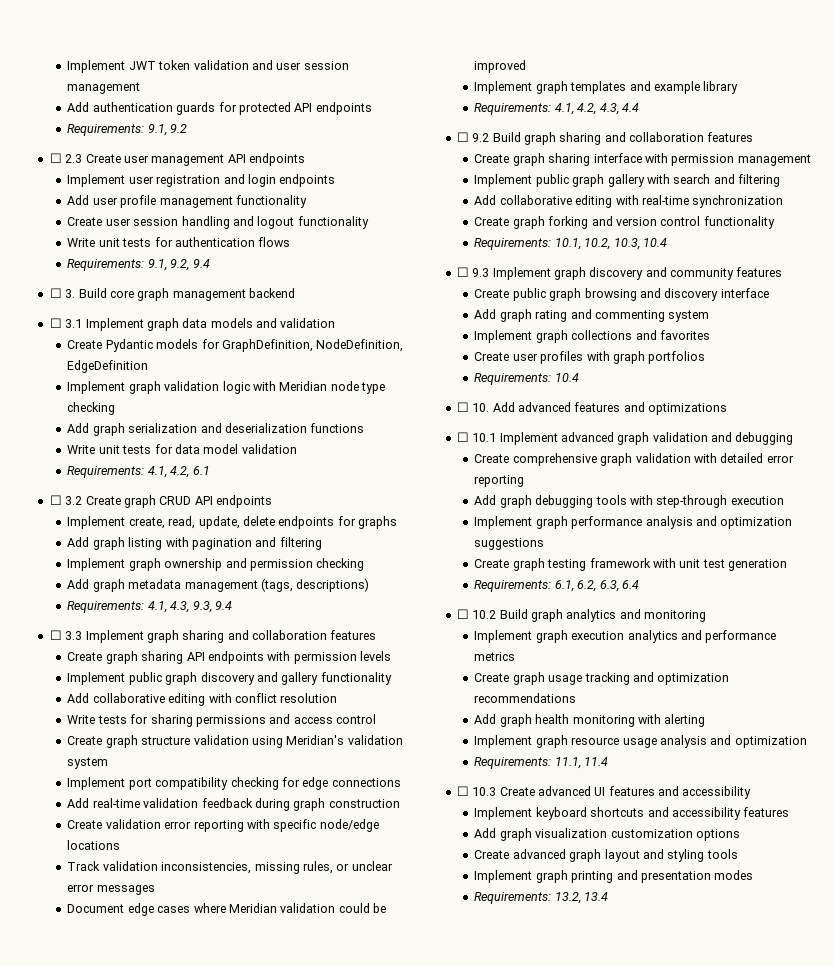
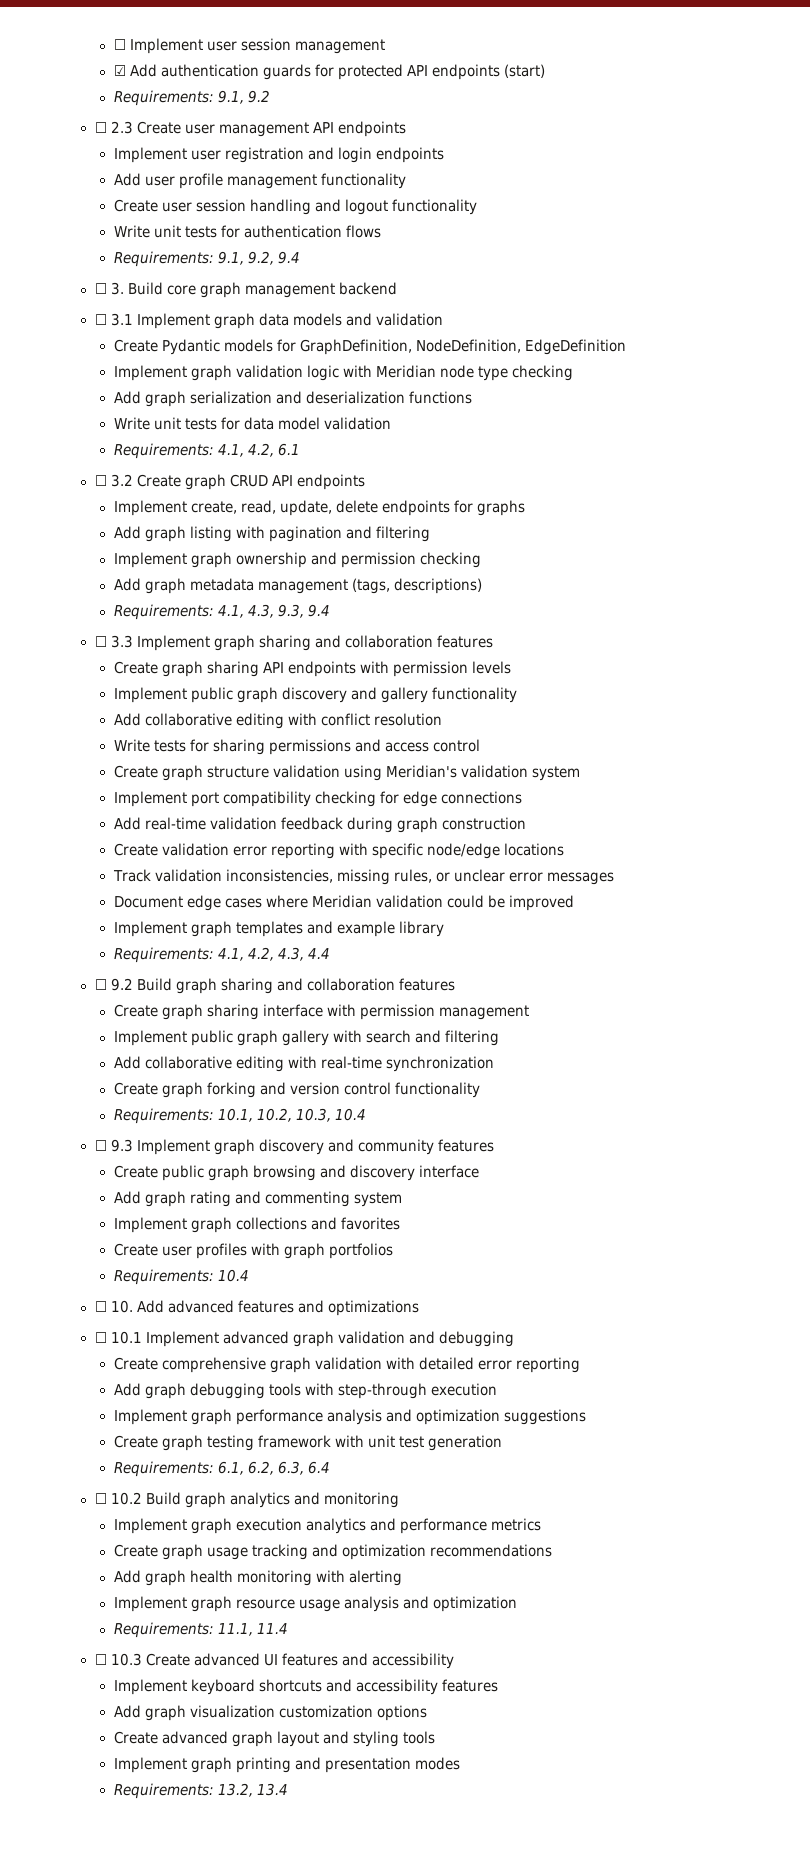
- Implement JWT token validation and user session management
+ ☐ Implement user session management
- Add authentication guards for protected API endpoints
+ ☑ Add authentication guards for protected API endpoints (start)

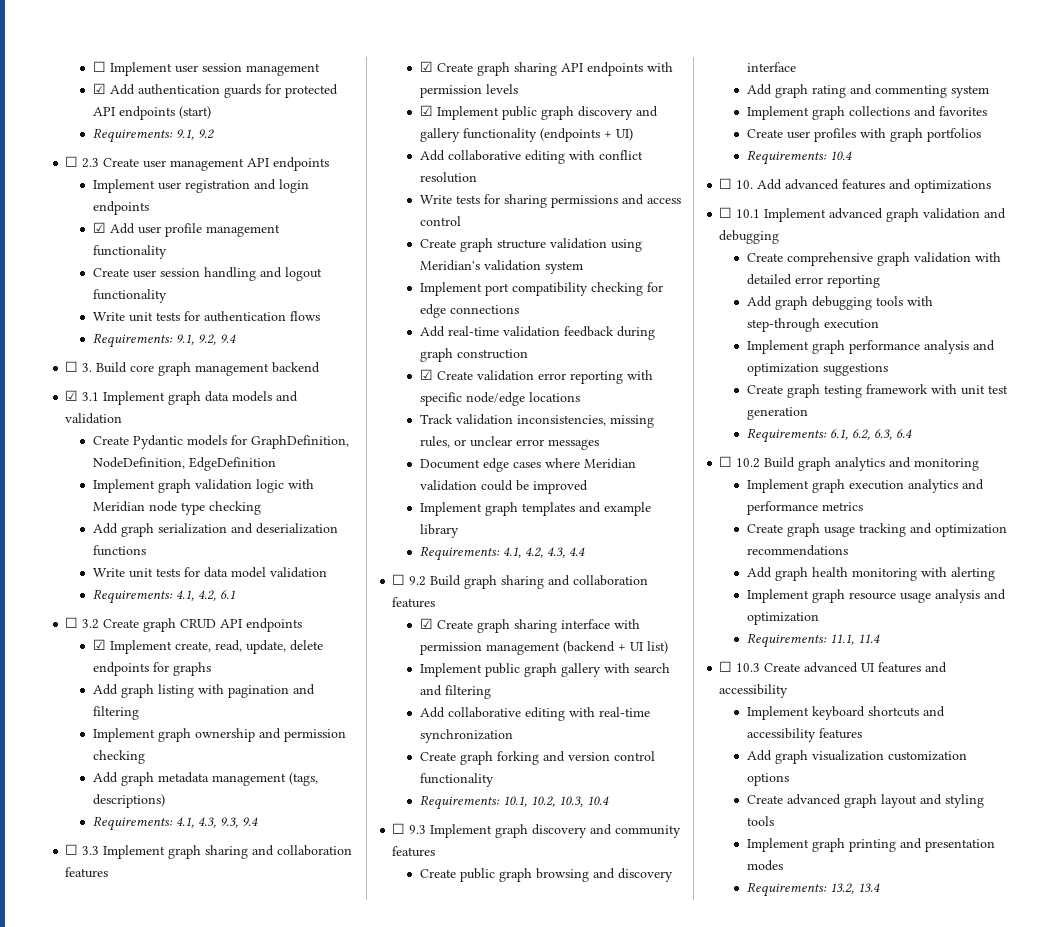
- Add user profile management functionality
+ ☑ Add user profile management functionality
- ☐ 3.1 Implement graph data models and validation
+ ☑ 3.1 Implement graph data models and validation
- Implement create, read, update, delete endpoints for graphs
+ ☑ Implement create, read, update, delete endpoints for graphs
- Create graph sharing API endpoints with permission levels
+ ☑ Create graph sharing API endpoints with permission levels
- Implement public graph discovery and gallery functionality
+ ☑ Implement public graph discovery and gallery functionality (endpoints + UI)
- Create validation error reporting with specific node/edge locations
+ ☑ Create validation error reporting with specific node/edge locations
- Create graph sharing interface with permission management
+ ☑ Create graph sharing interface with permission management (backend + UI list)

